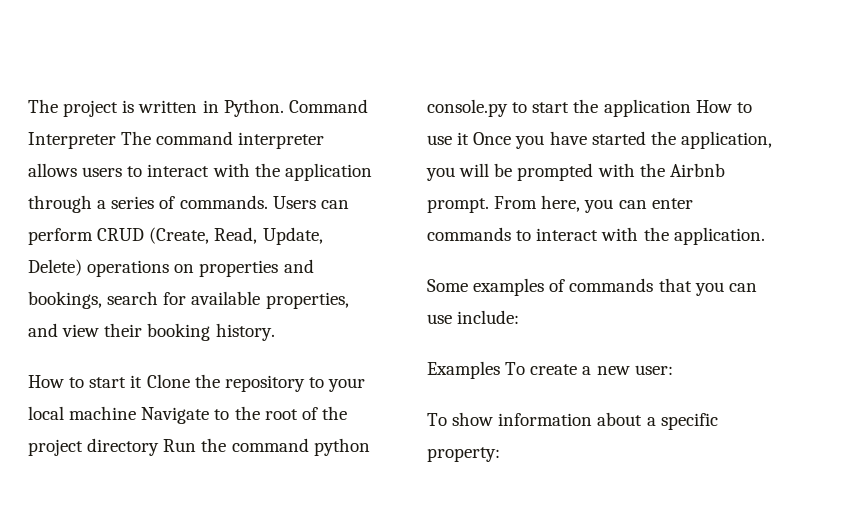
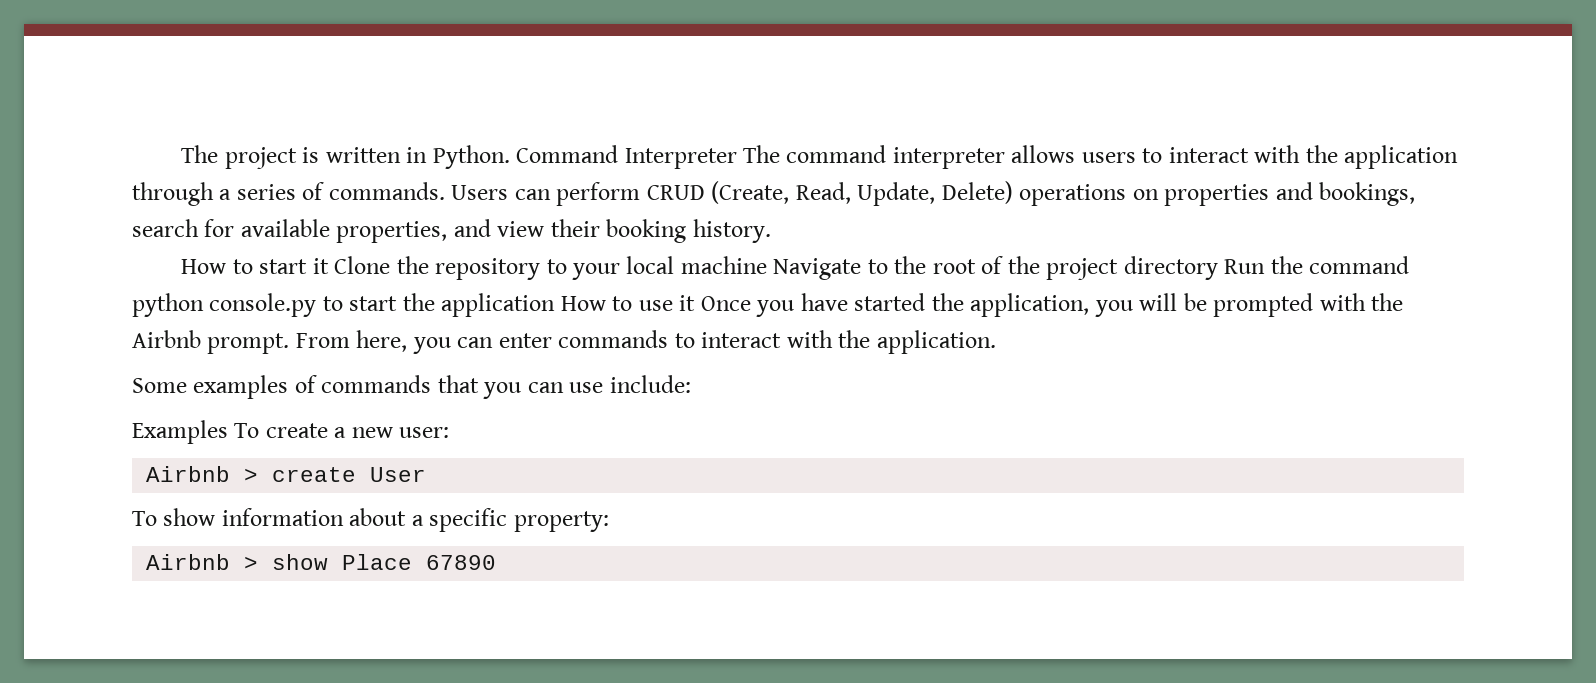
+ Airbnb > create User
+ Airbnb > show Place 67890

